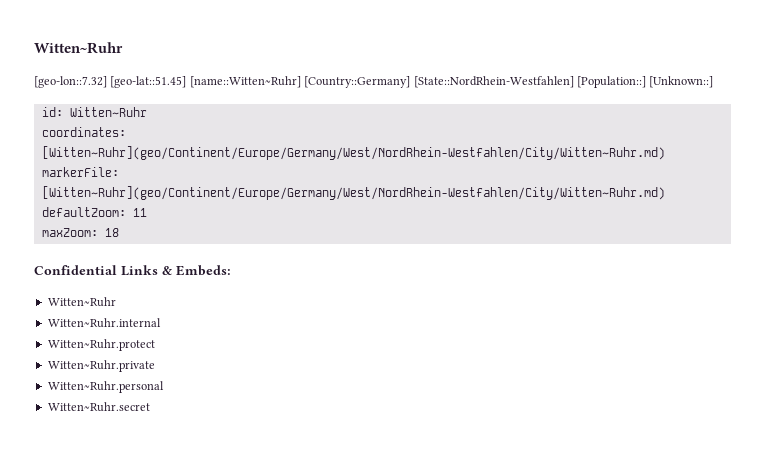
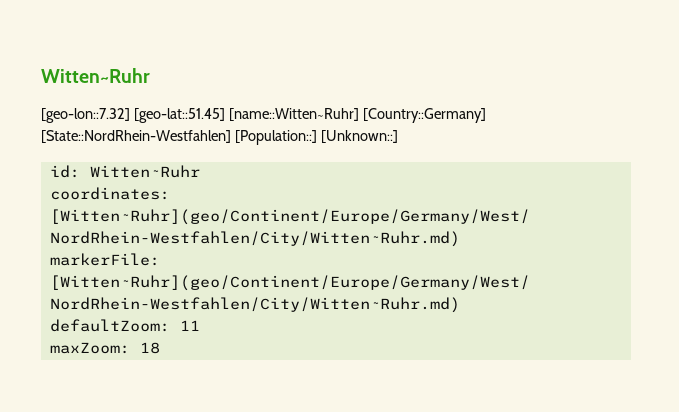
- Confidential Links & Embeds:
- Witten~Ruhr
- Witten~Ruhr.internal
- Witten~Ruhr.protect
- Witten~Ruhr.private
- Witten~Ruhr.personal
- Witten~Ruhr.secret

